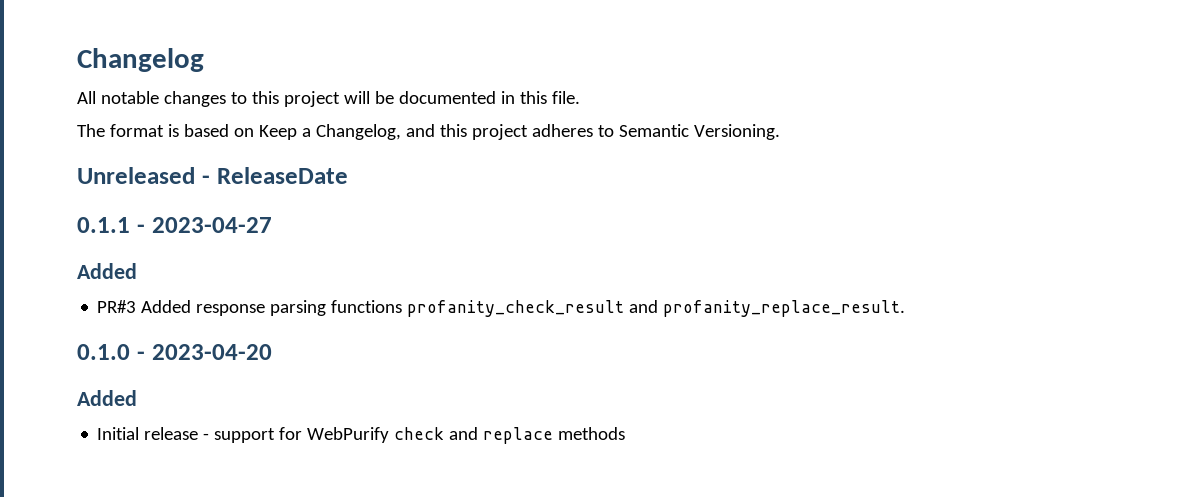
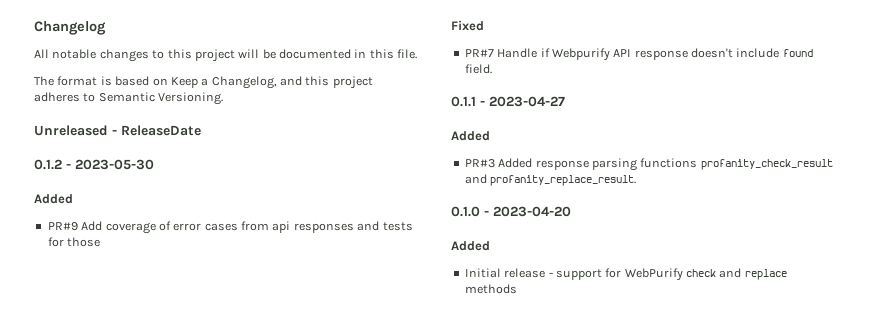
+ 0.1.2 - 2023-05-30
+ Added
+ PR#9 Add coverage of error cases from api responses and tests for those
+ Fixed
+ PR#7 Handle if Webpurify API response doesn't include found field.

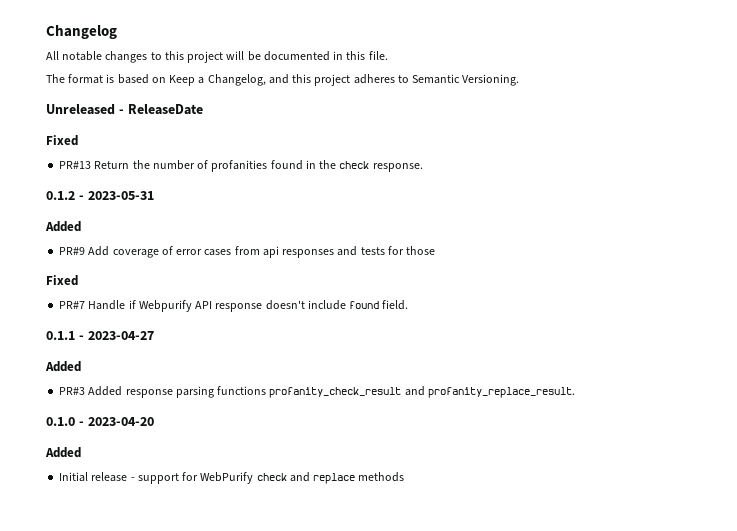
  Unreleased - ReleaseDate
+ Fixed
+ PR#13 Return the number of profanities found in the check response.
- 0.1.2 - 2023-05-30
+ 0.1.2 - 2023-05-31

